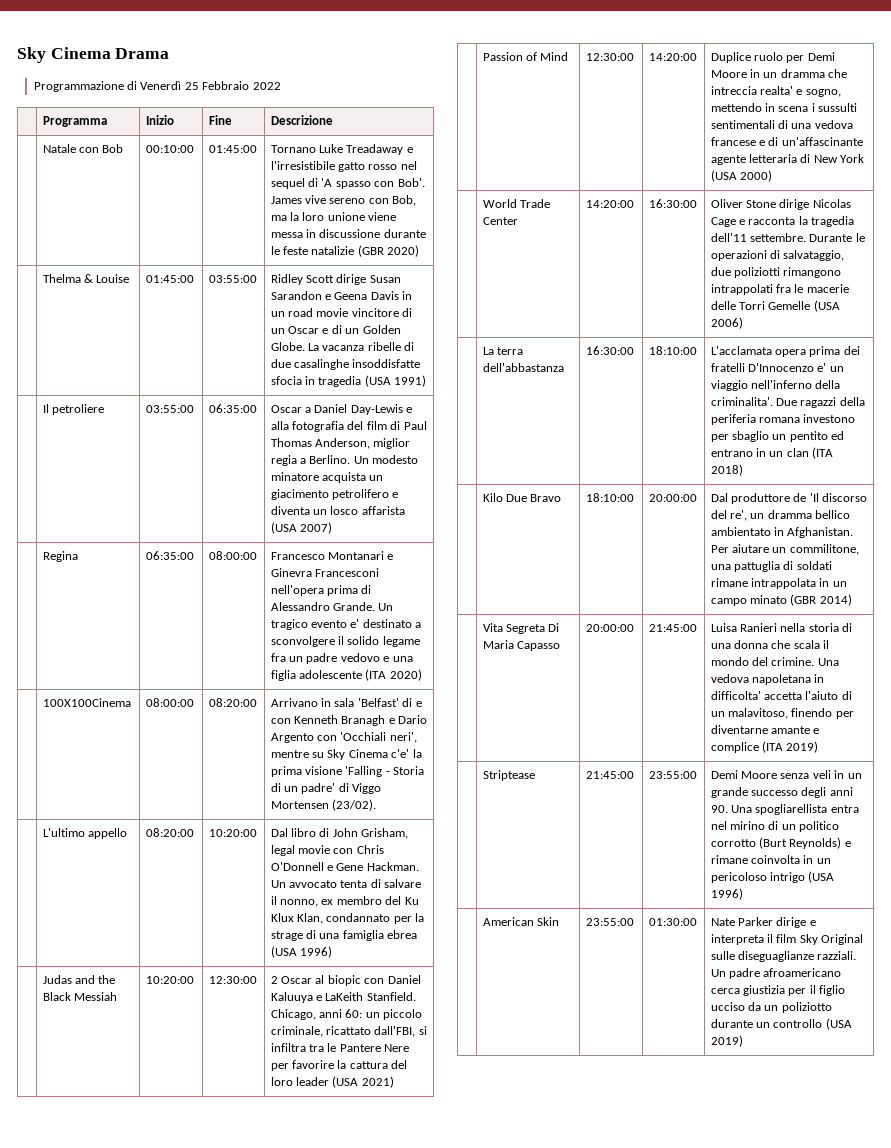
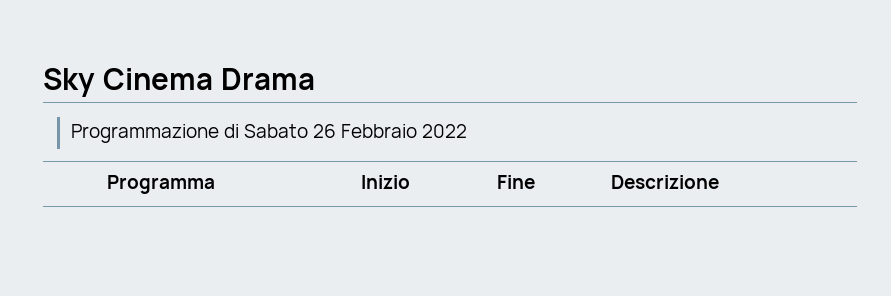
- Programmazione di Venerdì 25 Febbraio 2022
+ Programmazione di Sabato 26 Febbraio 2022
- | Natale con Bob | 00:10:00 | 01:45:00 | Tornano Luke Treadaway e l'irresistibile gatto rosso nel sequel di 'A spasso con Bob'. James vive sereno con Bob, ma la loro unione viene messa in discussione durante le feste natalizie (GBR 2020)
- | Thelma & Louise | 01:45:00 | 03:55:00 | Ridley Scott dirige Susan Sarandon e Geena Davis in un road movie vincitore di un Oscar e di un Golden Globe. La vacanza ribelle di due casalinghe insoddisfatte sfocia in tragedia (USA 1991)
- | Il petroliere | 03:55:00 | 06:35:00 | Oscar a Daniel Day-Lewis e alla fotografia del film di Paul Thomas Anderson, miglior regia a Berlino. Un modesto minatore acquista un giacimento petrolifero e diventa un losco affarista (USA 2007)
- | Regina | 06:35:00 | 08:00:00 | Francesco Montanari e Ginevra Francesconi nell'opera prima di Alessandro Grande. Un tragico evento e' destinato a sconvolgere il solido legame fra un padre vedovo e una figlia adolescente (ITA 2020)
- | 100X100Cinema | 08:00:00 | 08:20:00 | Arrivano in sala 'Belfast' di e con Kenneth Branagh e Dario Argento con 'Occhiali neri', mentre su Sky Cinema c'e' la prima visione 'Falling - Storia di un padre' di Viggo Mortensen (23/02).
- | L'ultimo appello | 08:20:00 | 10:20:00 | Dal libro di John Grisham, legal movie con Chris O'Donnell e Gene Hackman. Un avvocato tenta di salvare il nonno, ex membro del Ku Klux Klan, condannato per la strage di una famiglia ebrea (USA 1996)
- | Judas and the Black Messiah | 10:20:00 | 12:30:00 | 2 Oscar al biopic con Daniel Kaluuya e LaKeith Stanfield. Chicago, anni 60: un piccolo criminale, ricattato dall'FBI, si infiltra tra le Pantere Nere per favorire la cattura del loro leader (USA 2021)
- | Passion of Mind | 12:30:00 | 14:20:00 | Duplice ruolo per Demi Moore in un dramma che intreccia realta' e sogno, mettendo in scena i sussulti sentimentali di una vedova francese e di un'affascinante agente letteraria di New York (USA 2000)
- | World Trade Center | 14:20:00 | 16:30:00 | Oliver Stone dirige Nicolas Cage e racconta la tragedia dell'11 settembre. Durante le operazioni di salvataggio, due poliziotti rimangono intrappolati fra le macerie delle Torri Gemelle (USA 2006)
- | La terra dell'abbastanza | 16:30:00 | 18:10:00 | L'acclamata opera prima dei fratelli D'Innocenzo e' un viaggio nell'inferno della criminalita'. Due ragazzi della periferia romana investono per sbaglio un pentito ed entrano in un clan (ITA 2018)
- | Kilo Due Bravo | 18:10:00 | 20:00:00 | Dal produttore de 'Il discorso del re', un dramma bellico ambientato in Afghanistan. Per aiutare un commilitone, una pattuglia di soldati rimane intrappolata in un campo minato (GBR 2014)
- | Vita Segreta Di Maria Capasso | 20:00:00 | 21:45:00 | Luisa Ranieri nella storia di una donna che scala il mondo del crimine. Una vedova napoletana in difficolta' accetta l'aiuto di un malavitoso, finendo per diventarne amante e complice (ITA 2019)
- | Striptease | 21:45:00 | 23:55:00 | Demi Moore senza veli in un grande successo degli anni 90. Una spogliarellista entra nel mirino di un politico corrotto (Burt Reynolds) e rimane coinvolta in un pericoloso intrigo (USA 1996)
- | American Skin | 23:55:00 | 01:30:00 | Nate Parker dirige e interpreta il film Sky Original sulle diseguaglianze razziali. Un padre afroamericano cerca giustizia per il figlio ucciso da un poliziotto durante un controllo (USA 2019)

